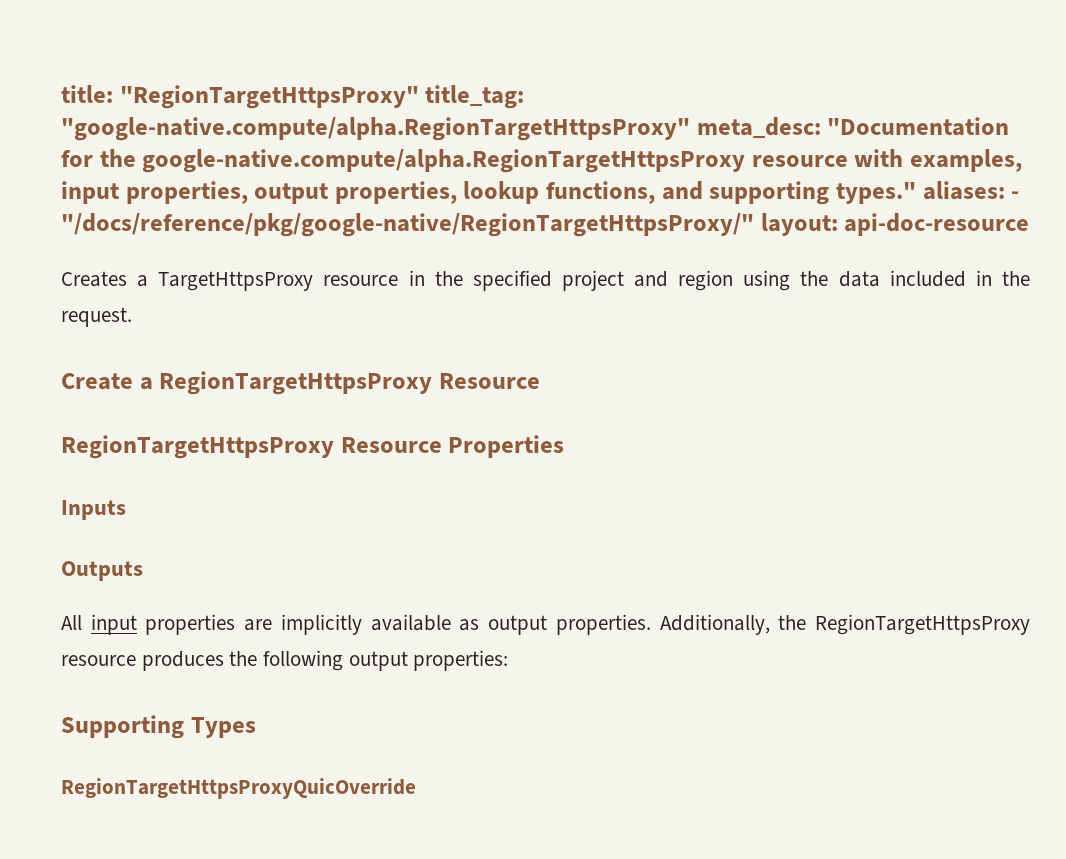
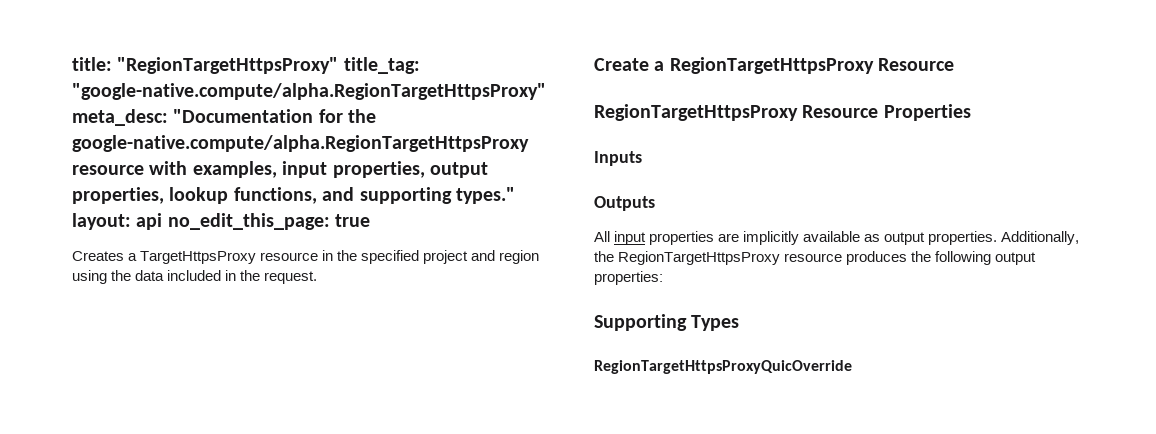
- title: "RegionTargetHttpsProxy" title_tag: "google-native.compute/alpha.RegionTargetHttpsProxy" meta_desc: "Documentation for the google-native.compute/alpha.RegionTargetHttpsProxy resource with examples, input properties, output properties, lookup functions, and supporting types." aliases: - "/docs/reference/pkg/google-native/RegionTargetHttpsProxy/" layout: api-doc-resource
+ title: "RegionTargetHttpsProxy" title_tag: "google-native.compute/alpha.RegionTargetHttpsProxy" meta_desc: "Documentation for the google-native.compute/alpha.RegionTargetHttpsProxy resource with examples, input properties, output properties, lookup functions, and supporting types." layout: api no_edit_this_page: true

